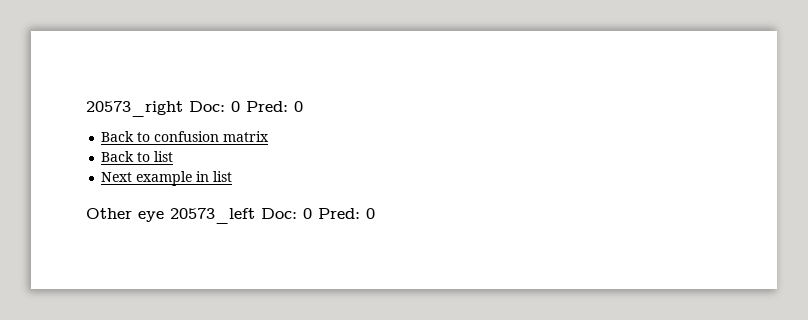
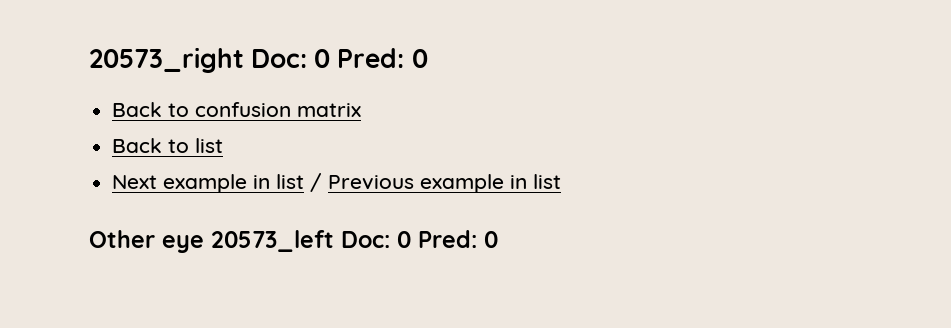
- Next example in list
+ Next example in list / Previous example in list

